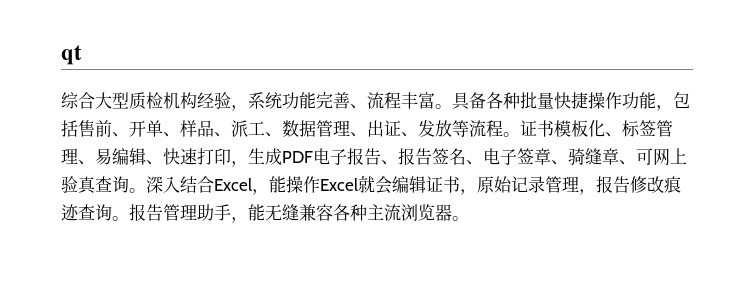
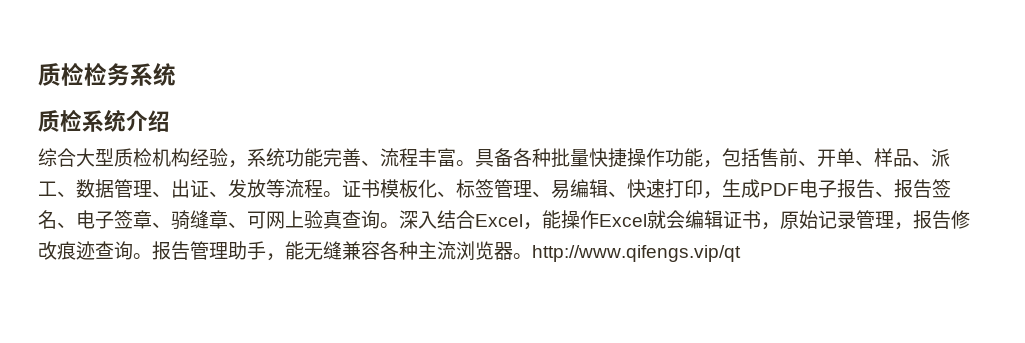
- qt
+ 质检检务系统
+ 质检系统介绍
- 报告管理助手，能无缝兼容各种主流浏览器。
+ 报告管理助手，能无缝兼容各种主流浏览器。http://www.qifengs.vip/qt

